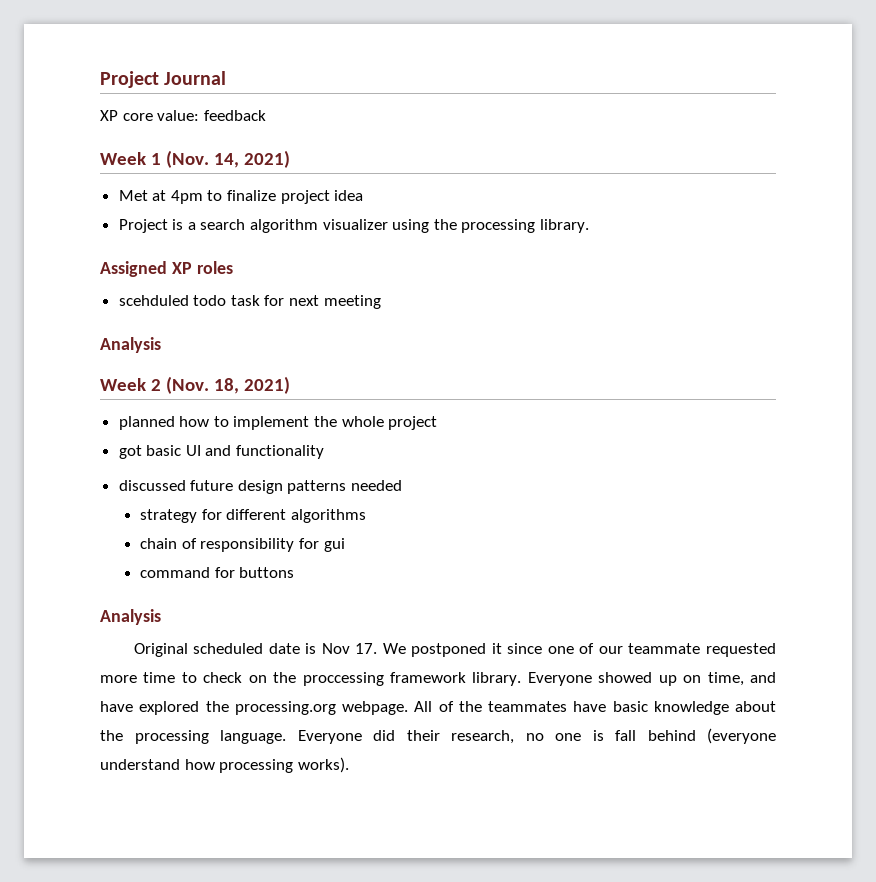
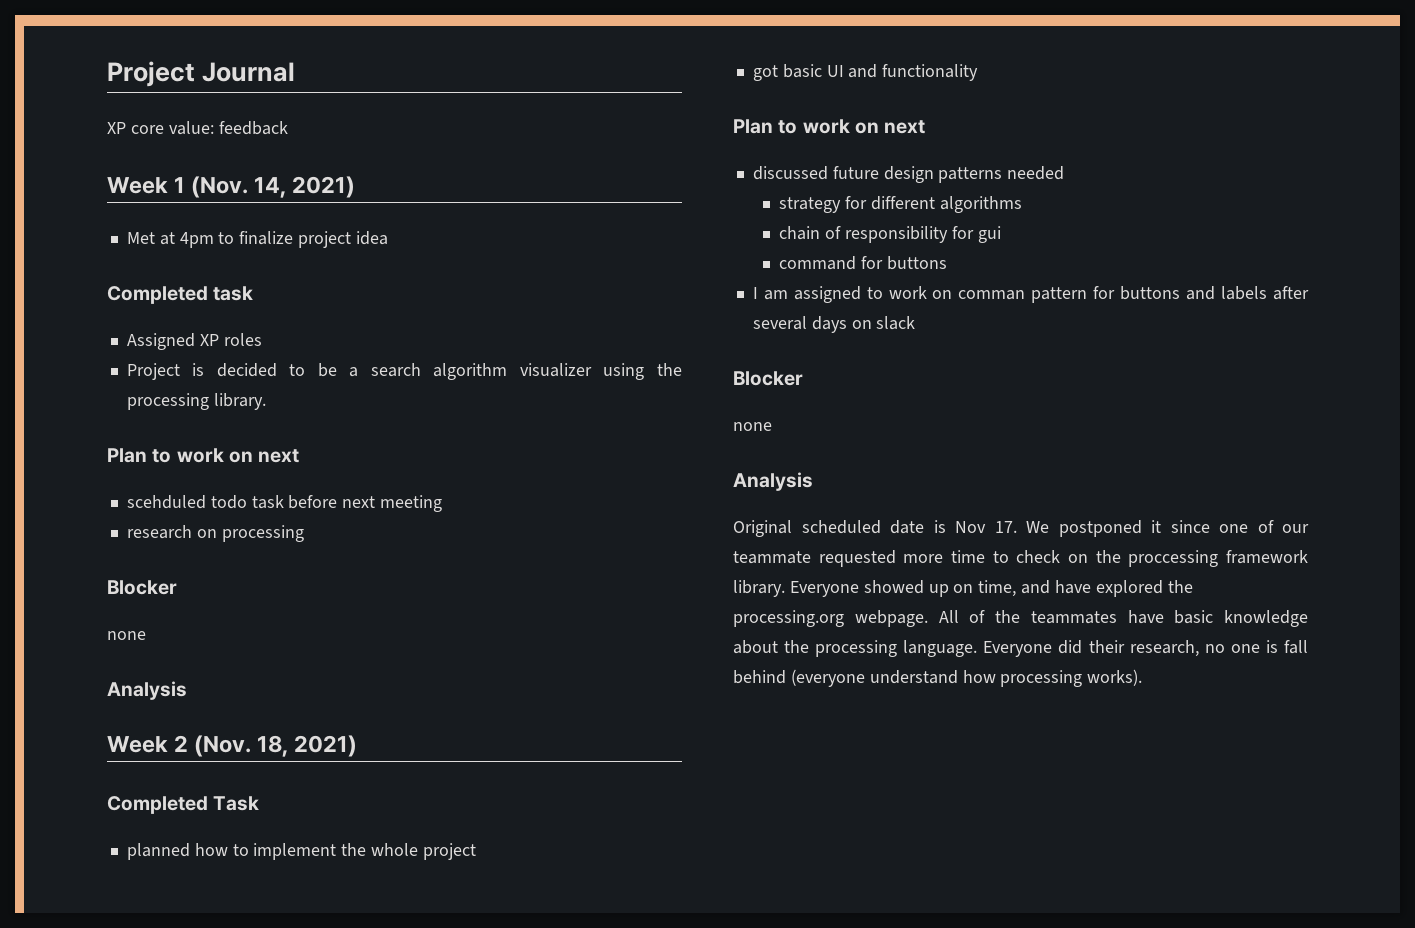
+ Completed task
+ Assigned XP roles
- Project is a search algorithm visualizer using the processing library.
- Assigned XP roles
+ Project is decided to be a search algorithm visualizer using the processing library.
+ Plan to work on next
- scehduled todo task for next meeting
+ scehduled todo task before next meeting
+ research on processing
+ Blocker
+ none
+ Completed Task
  got basic UI and functionality
+ Plan to work on next
+ I am assigned to work on comman pattern for buttons and labels after several days on slack
+ Blocker
+ none

